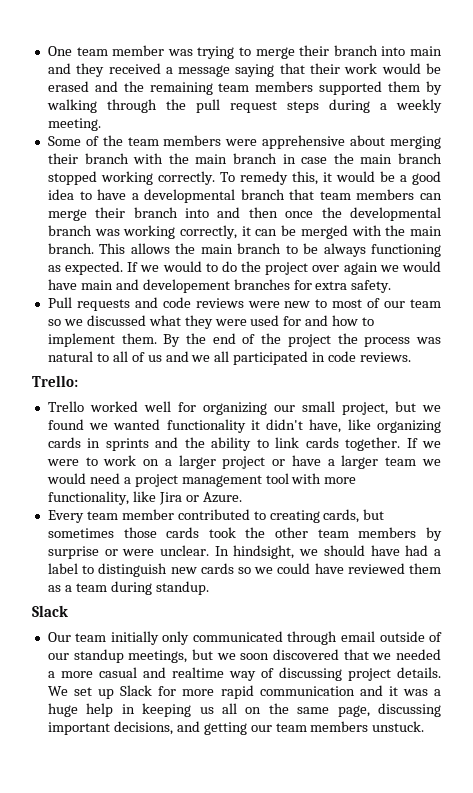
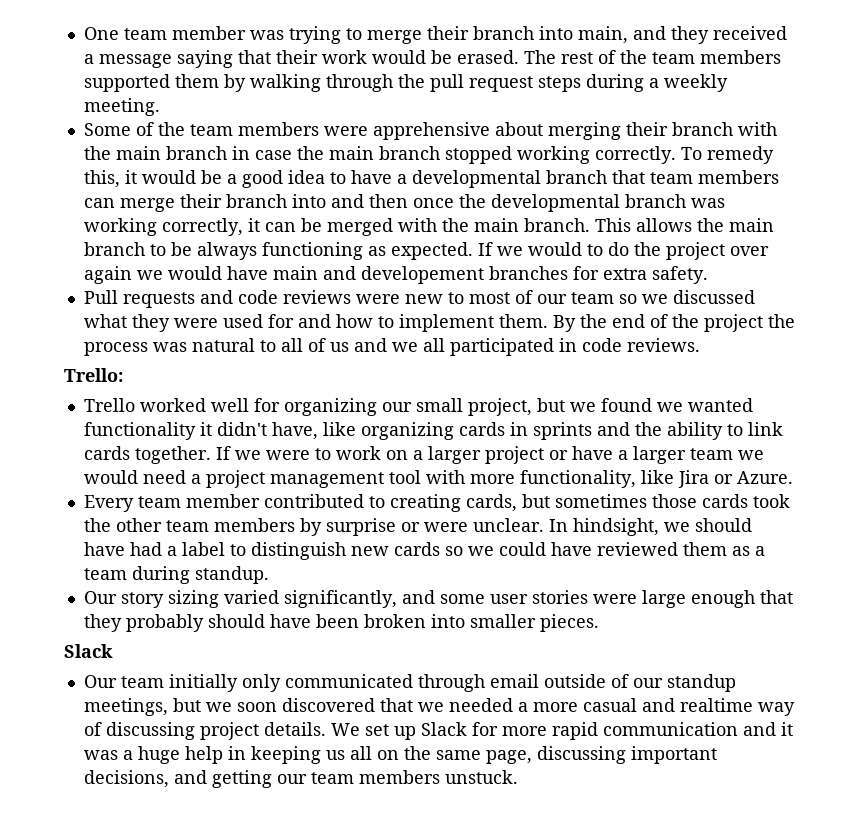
- One team member was trying to merge their branch into main and they received a message saying that their work would be erased and the remaining team members supported them by walking through the pull request steps during a weekly meeting.
+ One team member was trying to merge their branch into main, and they received a message saying that their work would be erased. The rest of the team members supported them by walking through the pull request steps during a weekly meeting.
+ Our story sizing varied significantly, and some user stories were large enough that they probably should have been broken into smaller pieces.

